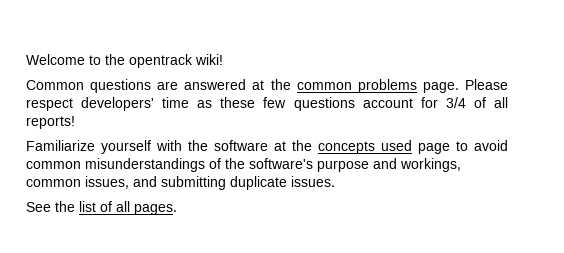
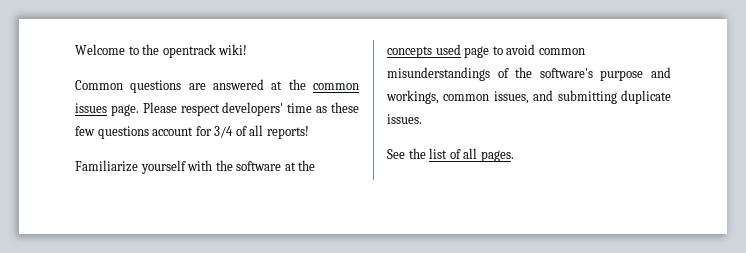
- Common questions are answered at the common problems page.
+ Common questions are answered at the common issues page.

